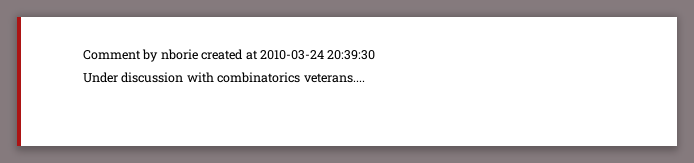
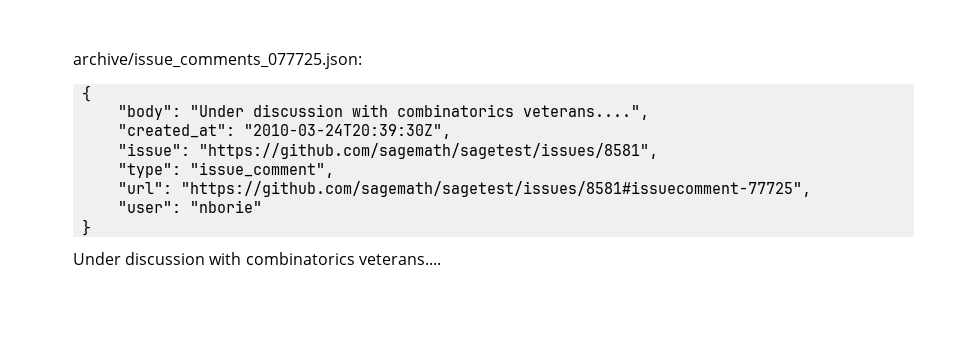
- Comment by nborie created at 2010-03-24 20:39:30
+ archive/issue_comments_077725.json:
+ {
+ "body": "Under discussion with combinatorics veterans....",
+ "created_at": "2010-03-24T20:39:30Z",
+ "issue": "https://github.com/sagemath/sagetest/issues/8581",
+ "type": "issue_comment",
+ "url": "https://github.com/sagemath/sagetest/issues/8581#issuecomment-77725",
+ "user": "nborie"
+ }

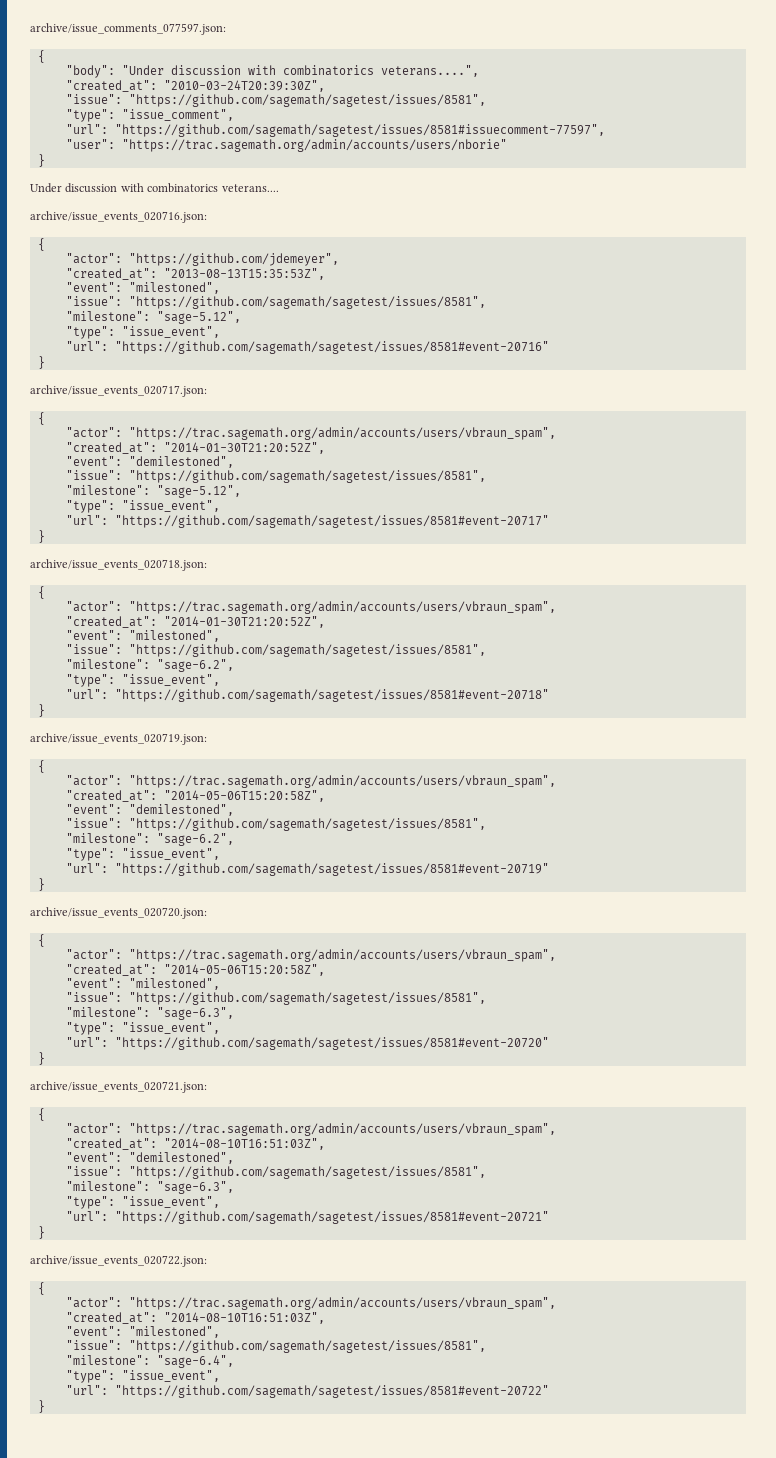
- archive/issue_comments_077725.json:
+ archive/issue_comments_077597.json:
- "url": "https://github.com/sagemath/sagetest/issues/8581#issuecomment-77725",
+ "url": "https://github.com/sagemath/sagetest/issues/8581#issuecomment-77597",
- "user": "nborie"
+ "user": "https://trac.sagemath.org/admin/accounts/users/nborie"
+ archive/issue_events_020716.json:
+ {
+ "actor": "https://github.com/jdemeyer",
+ "created_at": "2013-08-13T15:35:53Z",
+ "event": "milestoned",
+ "issue": "https://github.com/sagemath/sagetest/issues/8581",
+ "milestone": "sage-5.12",
+ "type": "issue_event",
+ "url": "https://github.com/sagemath/sagetest/issues/8581#event-20716"
+ }
+ archive/issue_events_020717.json:
+ {
+ "actor": "https://trac.sagemath.org/admin/accounts/users/vbraun_spam",
+ "created_at": "2014-01-30T21:20:52Z",
+ "event": "demilestoned",
+ "issue": "https://github.com/sagemath/sagetest/issues/8581",
+ "milestone": "sage-5.12",
+ "type": "issue_event",
+ "url": "https://github.com/sagemath/sagetest/issues/8581#event-20717"
+ }
+ archive/issue_events_020718.json:
+ {
+ "actor": "https://trac.sagemath.org/admin/accounts/users/vbraun_spam",
+ "created_at": "2014-01-30T21:20:52Z",
+ "event": "milestoned",
+ "issue": "https://github.com/sagemath/sagetest/issues/8581",
+ "milestone": "sage-6.2",
+ "type": "issue_event",
+ "url": "https://github.com/sagemath/sagetest/issues/8581#event-20718"
+ }
+ archive/issue_events_020719.json:
+ {
+ "actor": "https://trac.sagemath.org/admin/accounts/users/vbraun_spam",
+ "created_at": "2014-05-06T15:20:58Z",
+ "event": "demilestoned",
+ "issue": "https://github.com/sagemath/sagetest/issues/8581",
+ "milestone": "sage-6.2",
+ "type": "issue_event",
+ "url": "https://github.com/sagemath/sagetest/issues/8581#event-20719"
+ }
+ archive/issue_events_020720.json:
+ {
+ "actor": "https://trac.sagemath.org/admin/accounts/users/vbraun_spam",
+ "created_at": "2014-05-06T15:20:58Z",
+ "event": "milestoned",
+ "issue": "https://github.com/sagemath/sagetest/issues/8581",
+ "milestone": "sage-6.3",
+ "type": "issue_event",
+ "url": "https://github.com/sagemath/sagetest/issues/8581#event-20720"
+ }
+ archive/issue_events_020721.json:
+ {
+ "actor": "https://trac.sagemath.org/admin/accounts/users/vbraun_spam",
+ "created_at": "2014-08-10T16:51:03Z",
+ "event": "demilestoned",
+ "issue": "https://github.com/sagemath/sagetest/issues/8581",
+ "milestone": "sage-6.3",
+ "type": "issue_event",
+ "url": "https://github.com/sagemath/sagetest/issues/8581#event-20721"
+ }
+ archive/issue_events_020722.json:
+ {
+ "actor": "https://trac.sagemath.org/admin/accounts/users/vbraun_spam",
+ "created_at": "2014-08-10T16:51:03Z",
+ "event": "milestoned",
+ "issue": "https://github.com/sagemath/sagetest/issues/8581",
+ "milestone": "sage-6.4",
+ "type": "issue_event",
+ "url": "https://github.com/sagemath/sagetest/issues/8581#event-20722"
+ }

